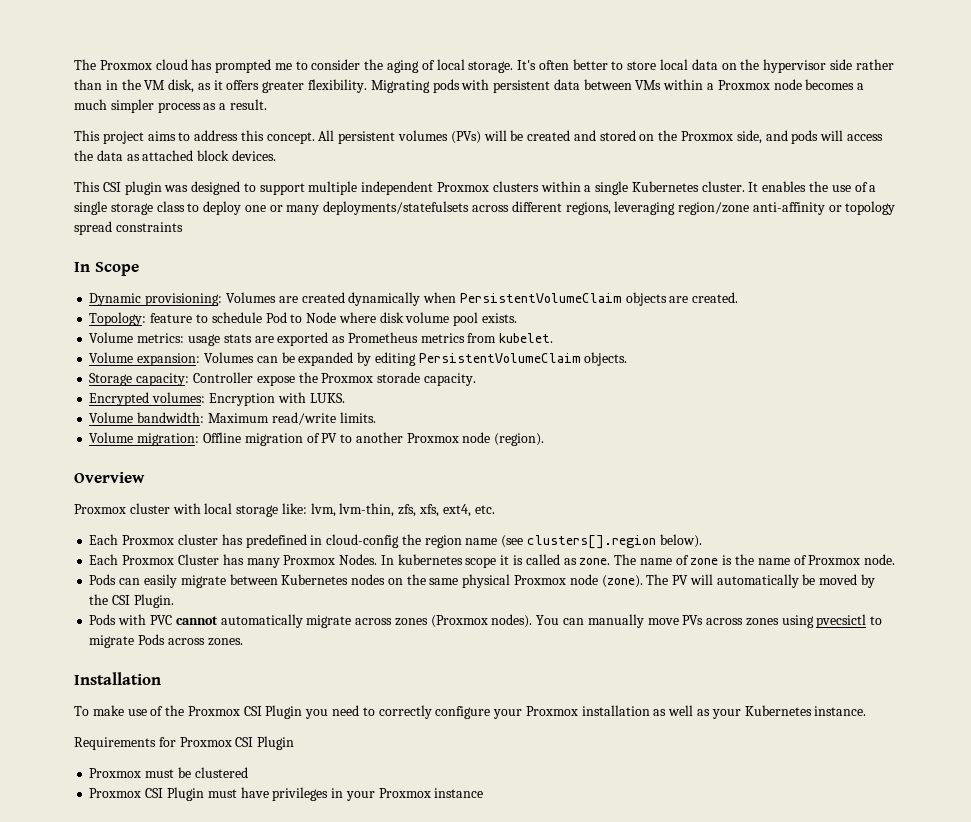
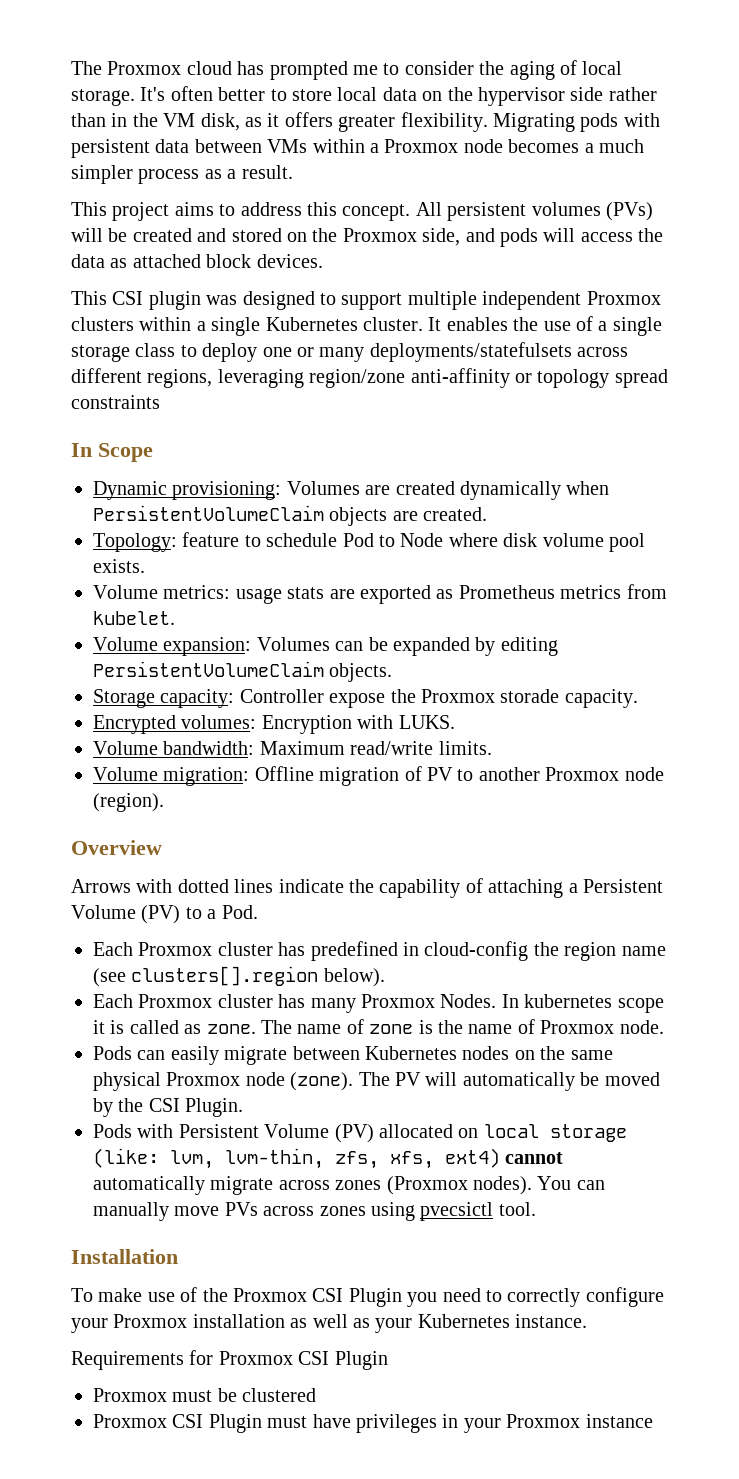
- Proxmox cluster with local storage like: lvm, lvm-thin, zfs, xfs, ext4, etc.
+ Arrows with dotted lines indicate the capability of attaching a Persistent Volume (PV) to a Pod.
- Each Proxmox Cluster has many Proxmox Nodes.
+ Each Proxmox cluster has many Proxmox Nodes.
- Pods with PVC cannot automatically migrate across zones (Proxmox nodes).
+ Pods with Persistent Volume (PV) allocated on local storage (like: lvm, lvm-thin, zfs, xfs, ext4) cannot automatically migrate across zones (Proxmox nodes).
- You can manually move PVs across zones using pvecsictl to migrate Pods across zones.
+ You can manually move PVs across zones using pvecsictl tool.

